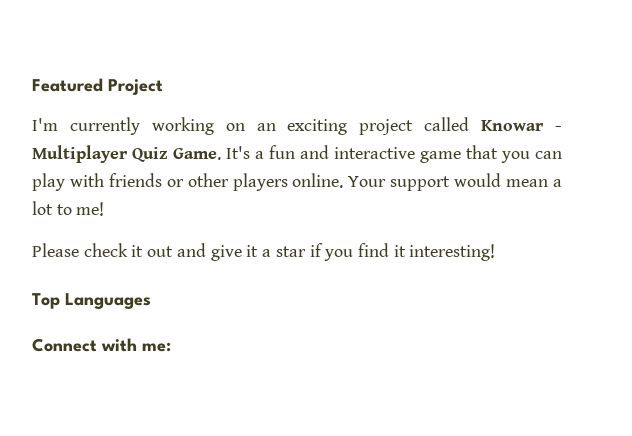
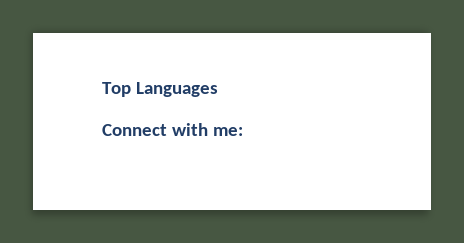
- Featured Project
- I'm currently working on an exciting project called Knowar - Multiplayer Quiz Game. It's a fun and interactive game that you can play with friends or other players online. Your support would mean a lot to me!
- Please check it out and give it a star if you find it interesting!

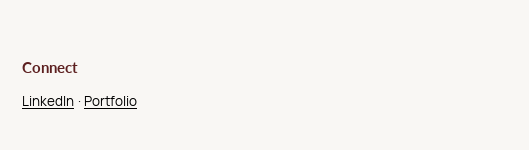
- Top Languages
- Connect with me:
+ Connect
+ LinkedIn · Portfolio

